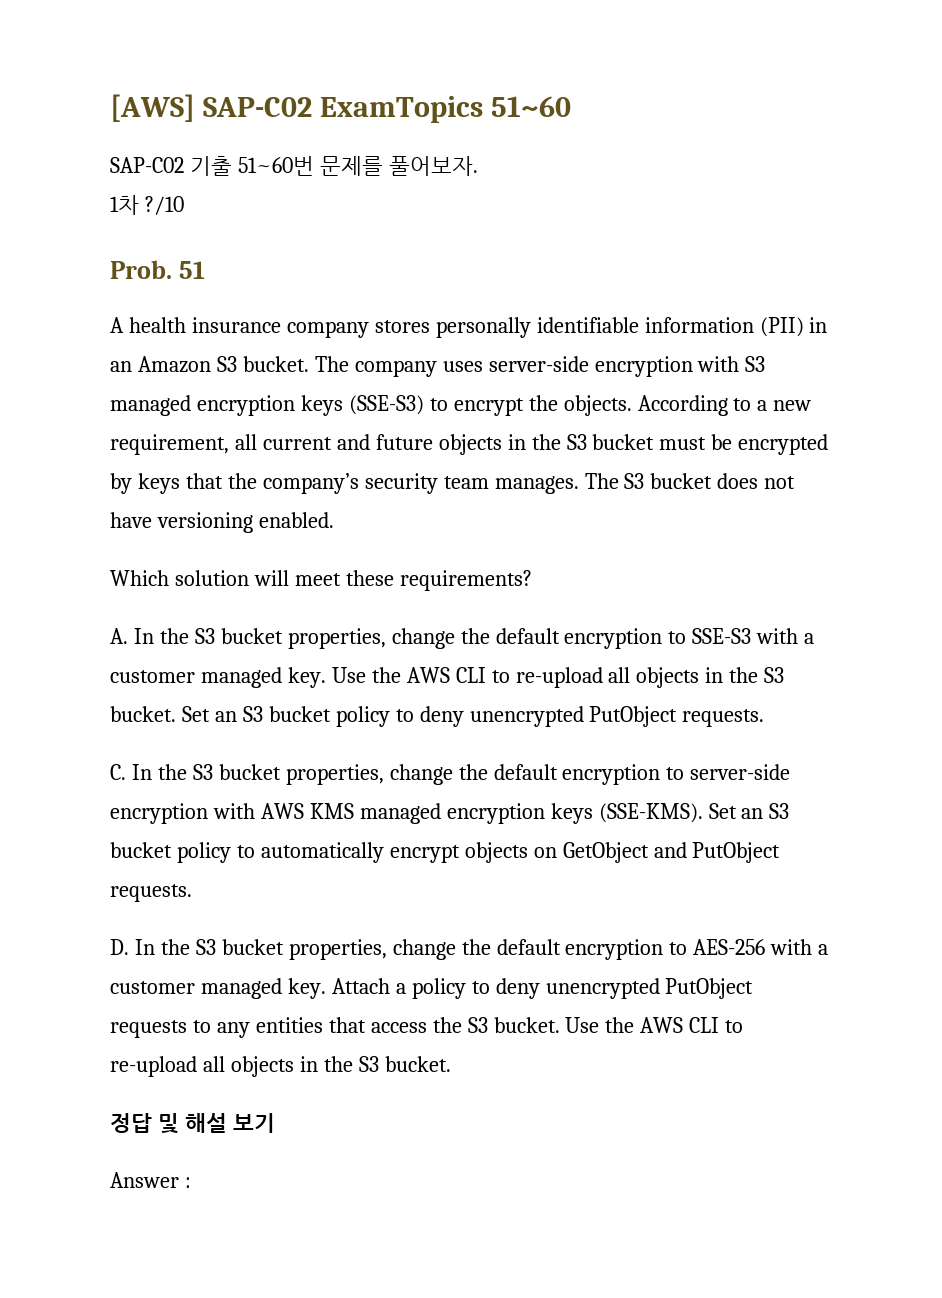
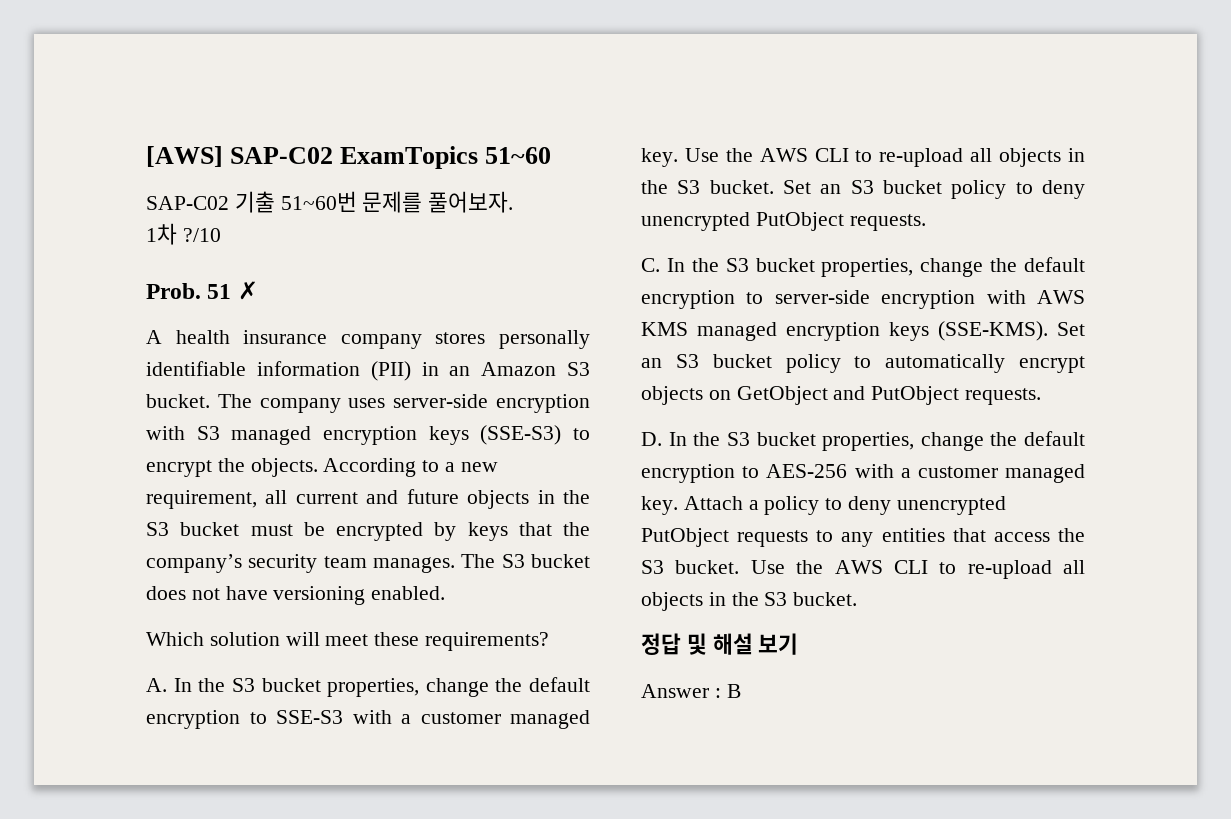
- 51
+ 51 ✗
- Answer :
+ Answer : B

